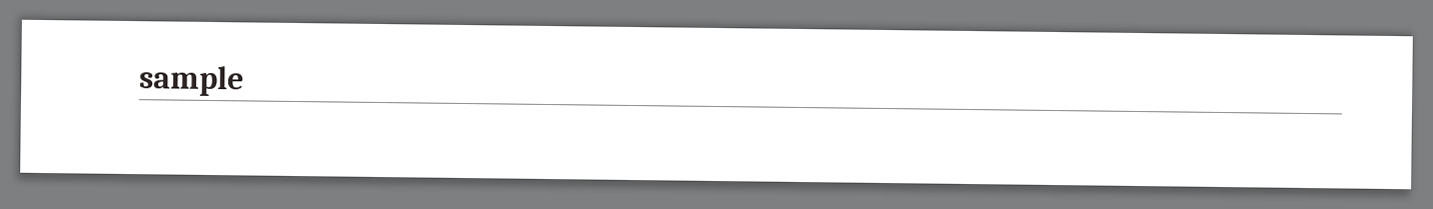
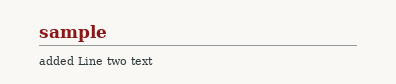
+ added Line two text

